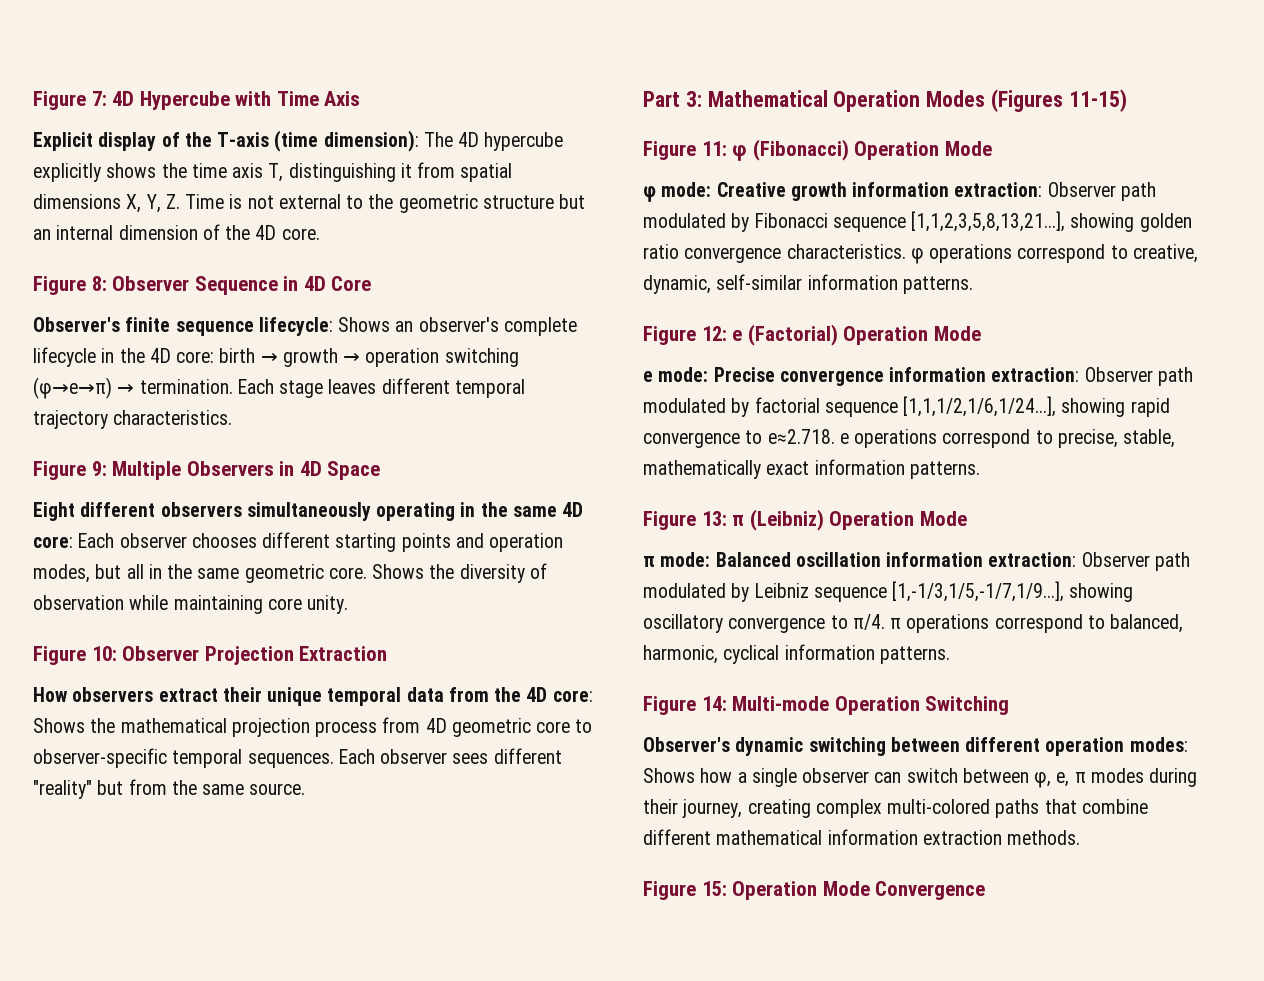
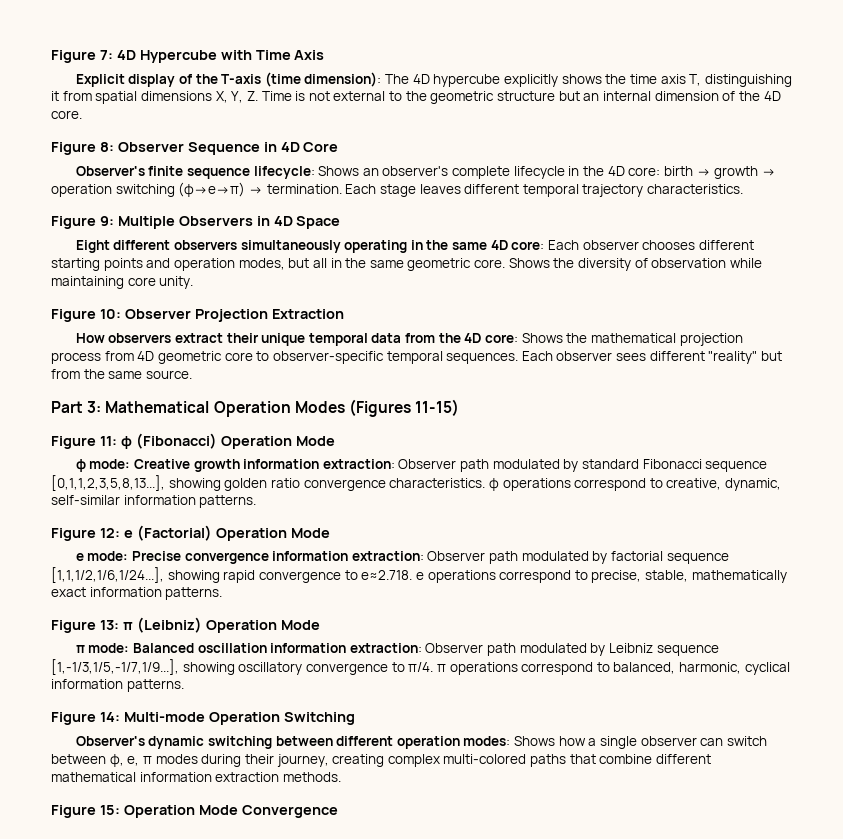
- φ mode: Creative growth information extraction: Observer path modulated by Fibonacci sequence [1,1,2,3,5,8,13,21...], showing golden ratio convergence characteristics. φ operations correspond to creative, dynamic, self-similar information patterns.
+ φ mode: Creative growth information extraction: Observer path modulated by standard Fibonacci sequence [0,1,1,2,3,5,8,13...], showing golden ratio convergence characteristics. φ operations correspond to creative, dynamic, self-similar information patterns.

